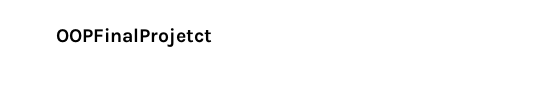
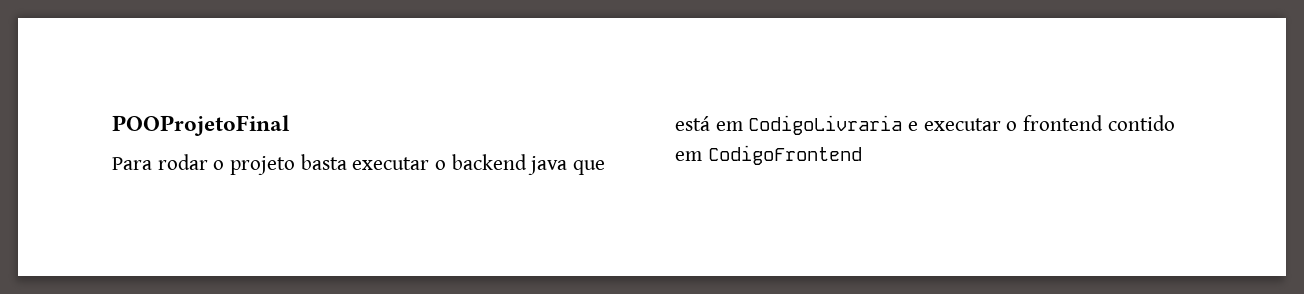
- OOPFinalProjetct
+ POOProjetoFinal
+ Para rodar o projeto basta executar o backend java que está em CodigoLivraria e executar o frontend contido em CodigoFrontend

